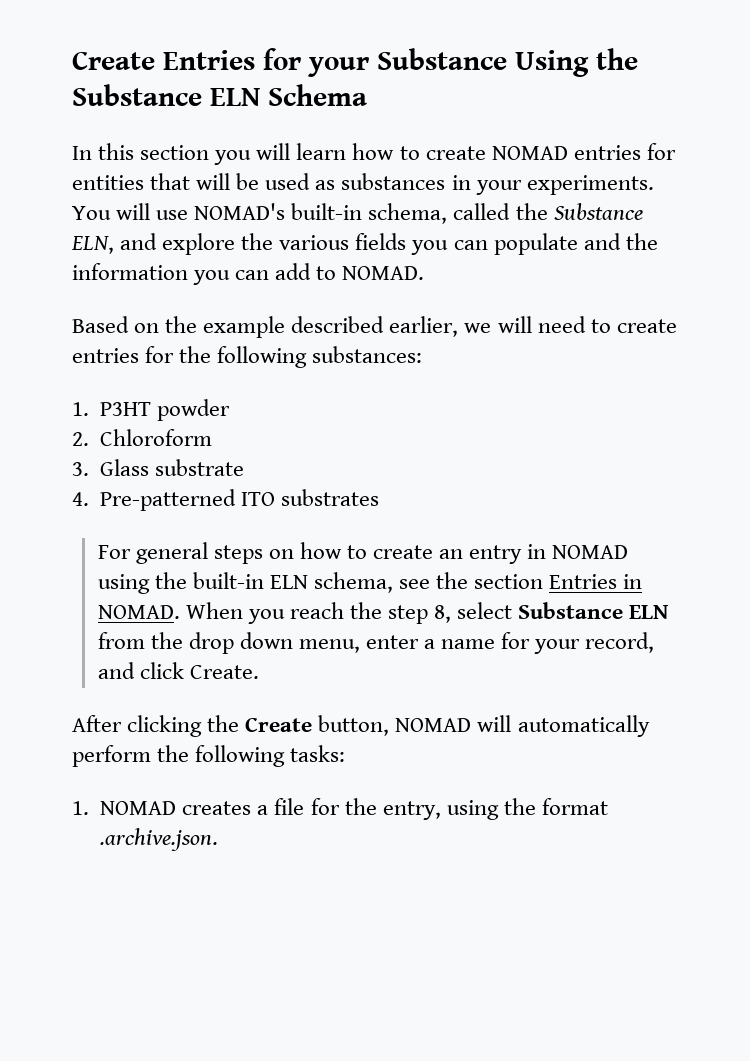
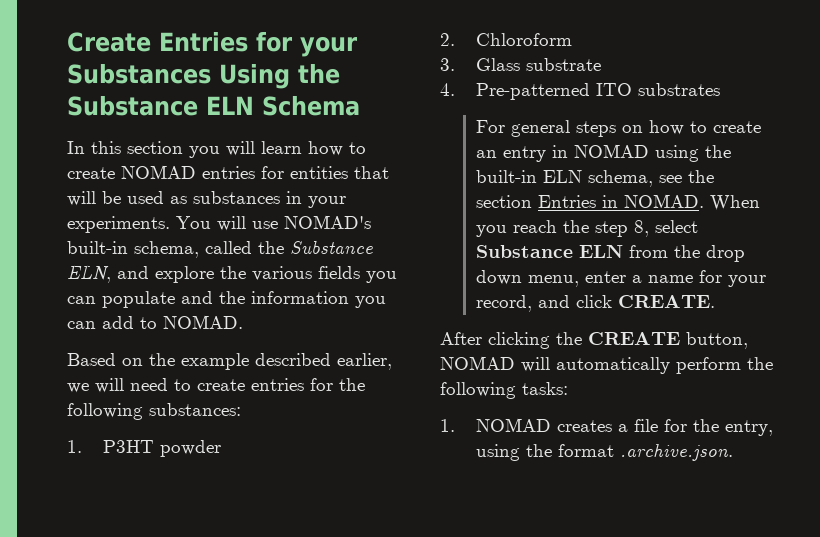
- Create Entries for your Substance Using the Substance ELN Schema
+ Create Entries for your Substances Using the Substance ELN Schema
- When you reach the step 8, select Substance ELN from the drop down menu, enter a name for your record, and click Create.
+ When you reach the step 8, select Substance ELN from the drop down menu, enter a name for your record, and click CREATE.
- After clicking the Create button, NOMAD will automatically perform the following tasks:
+ After clicking the CREATE button, NOMAD will automatically perform the following tasks:

